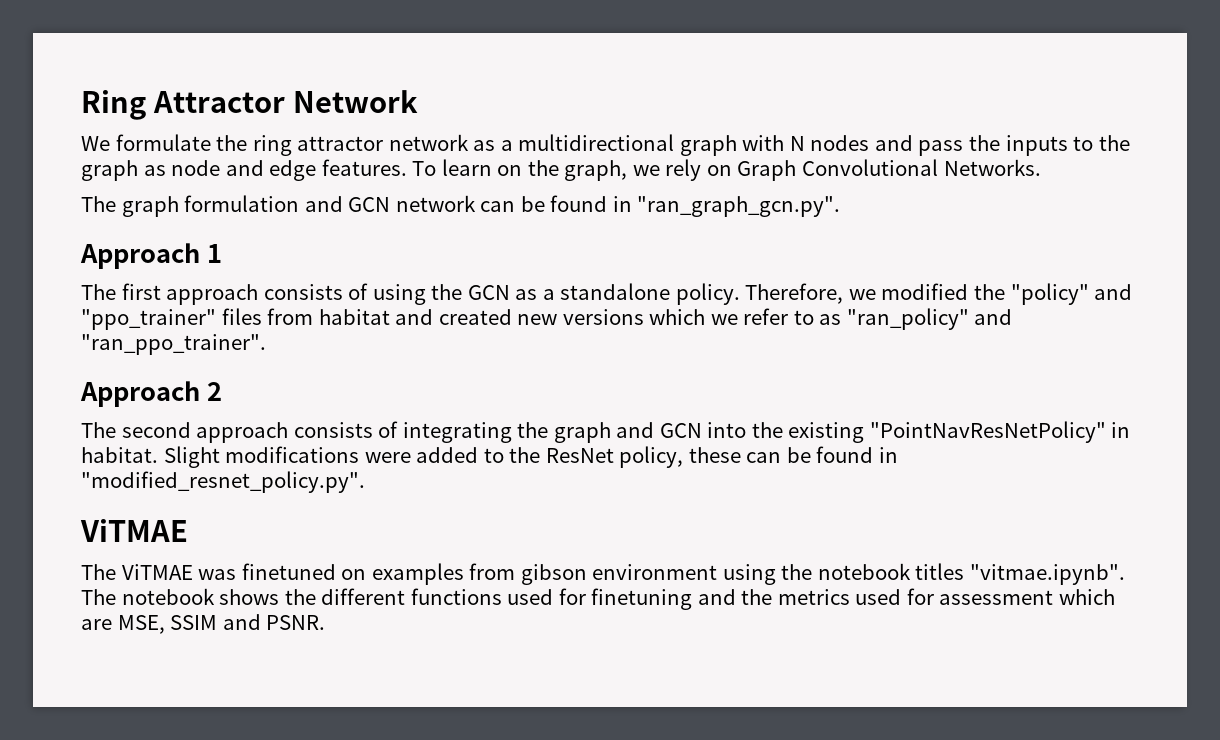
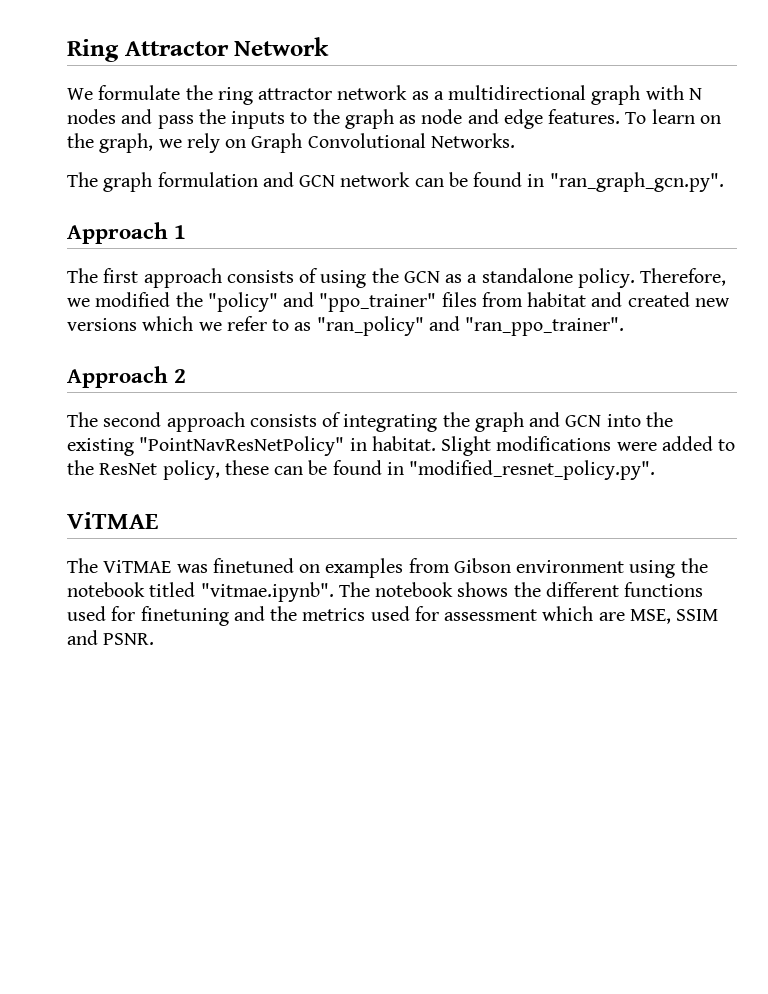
- The ViTMAE was finetuned on examples from gibson environment using the notebook titles "vitmae.ipynb". The notebook shows the different functions used for finetuning and the metrics used for assessment which are MSE, SSIM and PSNR.
+ The ViTMAE was finetuned on examples from Gibson environment using the notebook titled "vitmae.ipynb". The notebook shows the different functions used for finetuning and the metrics used for assessment which are MSE, SSIM and PSNR.

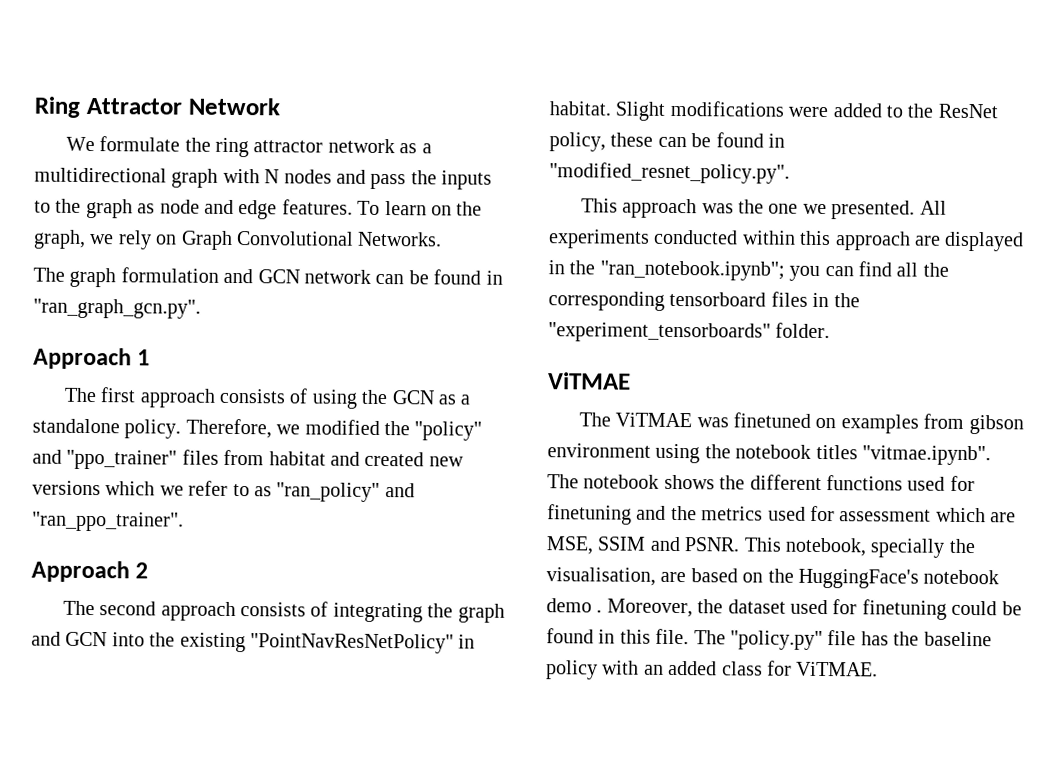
+ This approach was the one we presented. All experiments conducted within this approach are displayed in the "ran_notebook.ipynb"; you can find all the corresponding tensorboard files in the "experiment_tensorboards" folder.
- The ViTMAE was finetuned on examples from Gibson environment using the notebook titled "vitmae.ipynb". The notebook shows the different functions used for finetuning and the metrics used for assessment which are MSE, SSIM and PSNR.
+ The ViTMAE was finetuned on examples from gibson environment using the notebook titles "vitmae.ipynb". The notebook shows the different functions used for finetuning and the metrics used for assessment which are MSE, SSIM and PSNR.
+ This notebook, specially the visualisation, are based on the HuggingFace's notebook demo . Moreover, the dataset used for finetuning could be found in this file. The "policy.py" file has the baseline policy with an added class for ViTMAE.

